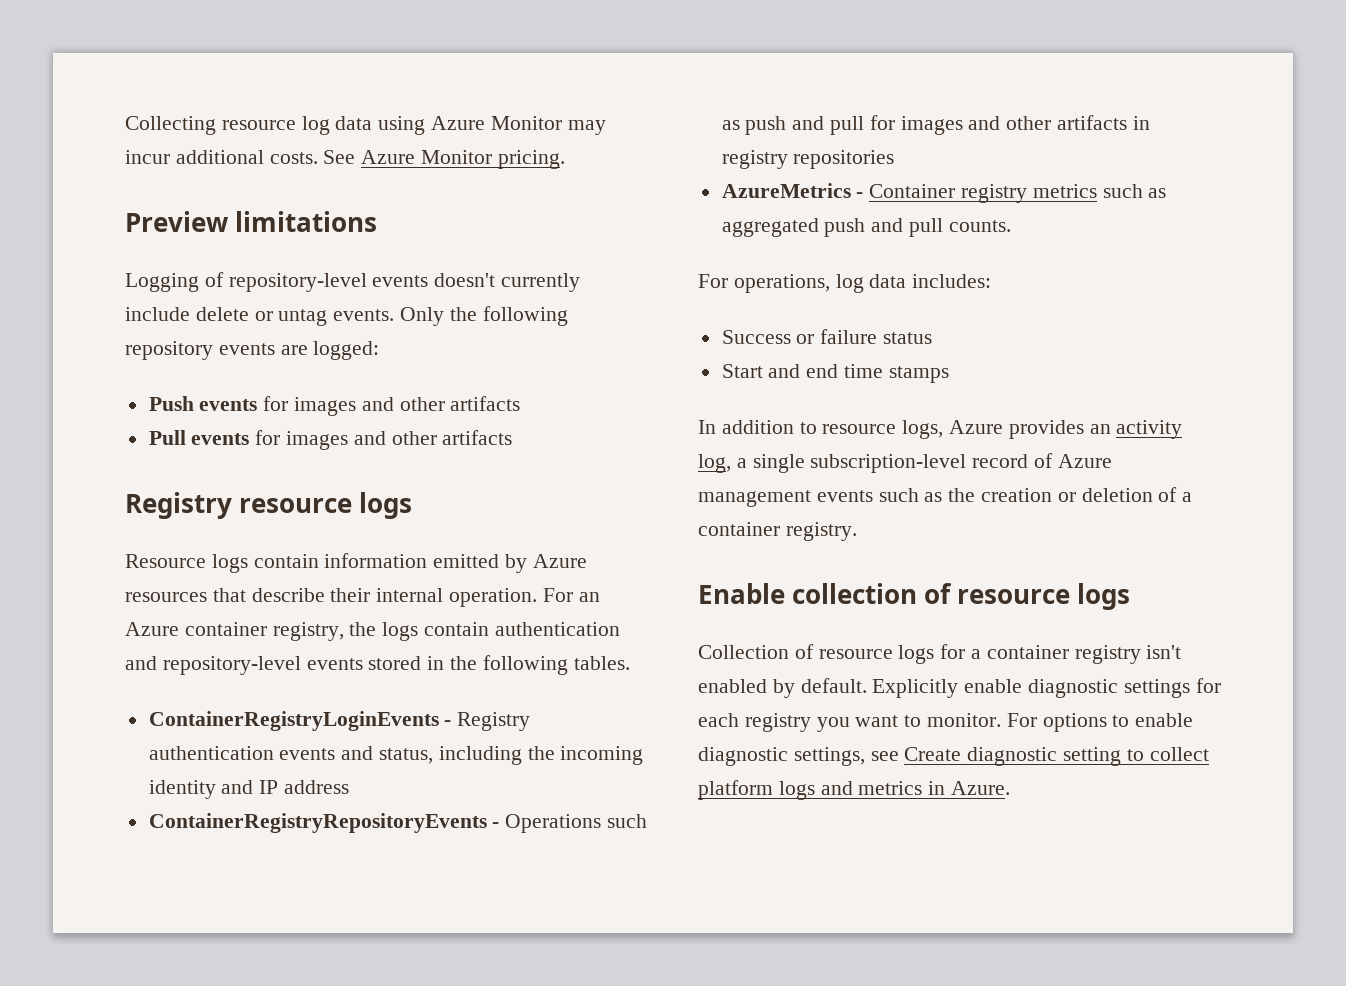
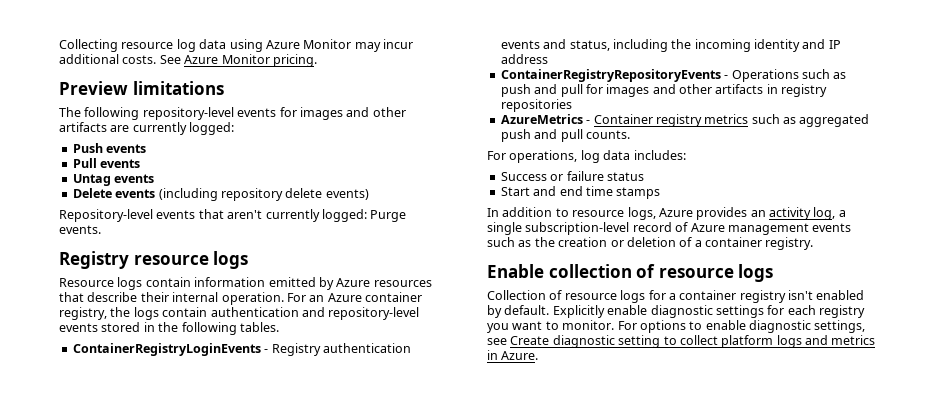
- Logging of repository-level events doesn't currently include delete or untag events. Only the following repository events are logged:
- Push events for images and other artifacts
- Pull events for images and other artifacts
+ The following repository-level events for images and other artifacts are currently logged:
+ Push events
+ Pull events
+ Untag events
+ Delete events (including repository delete events)
+ Repository-level events that aren't currently logged: Purge events.

